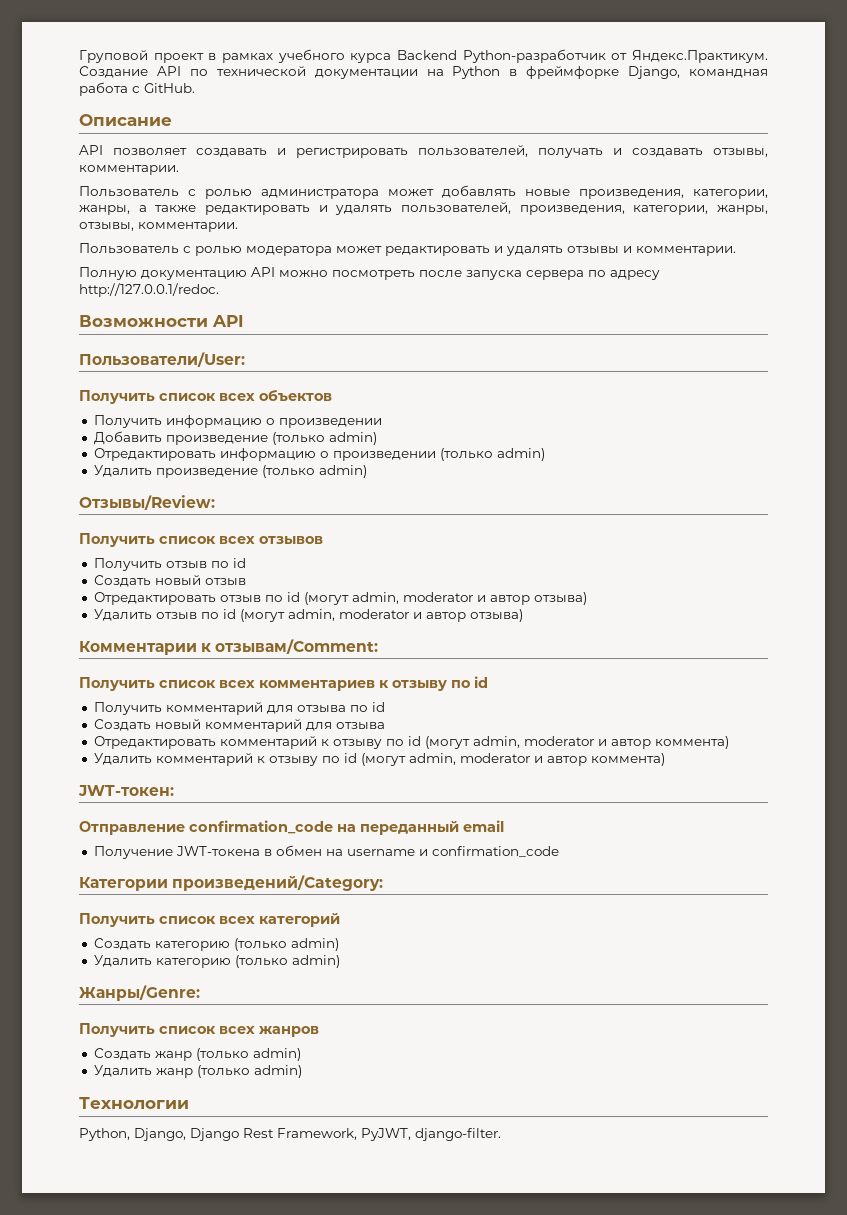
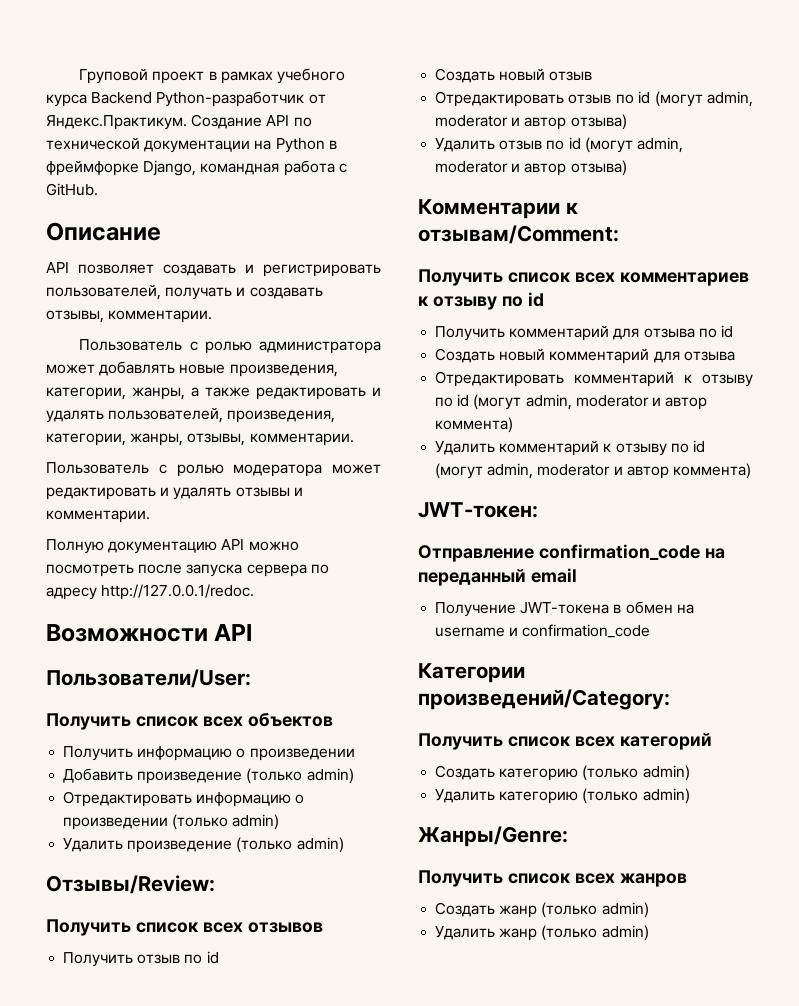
- Технологии
- Python, Django, Django Rest Framework, PyJWT, django-filter.

